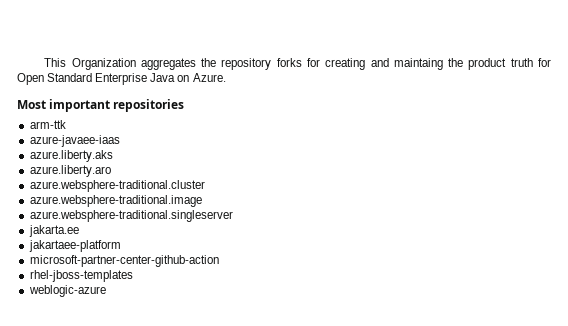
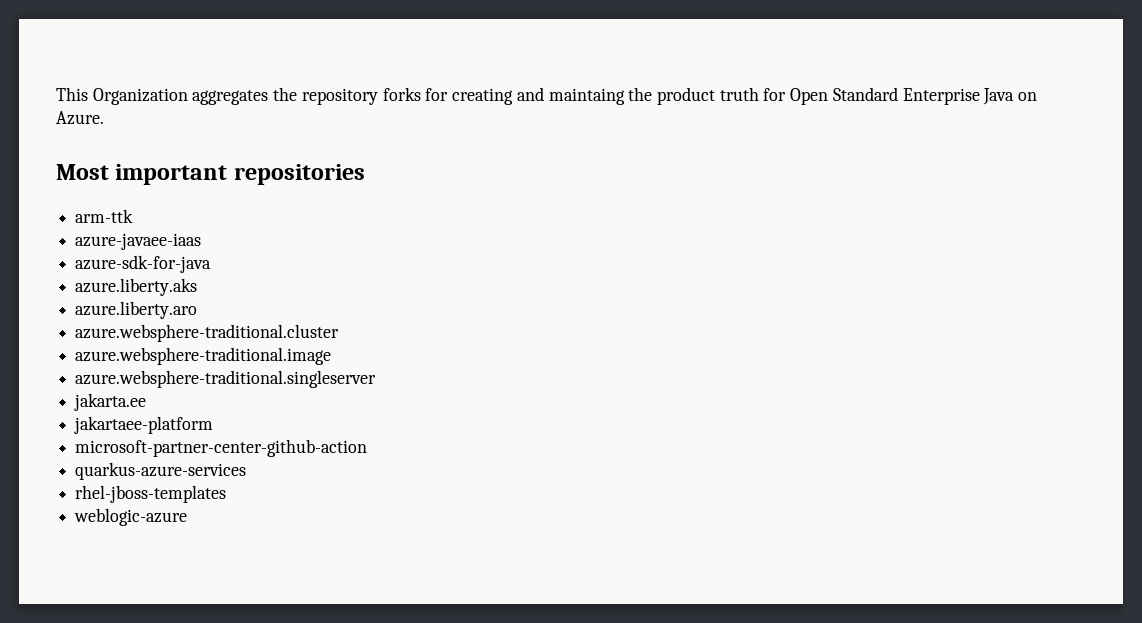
+ azure-sdk-for-java
+ quarkus-azure-services

